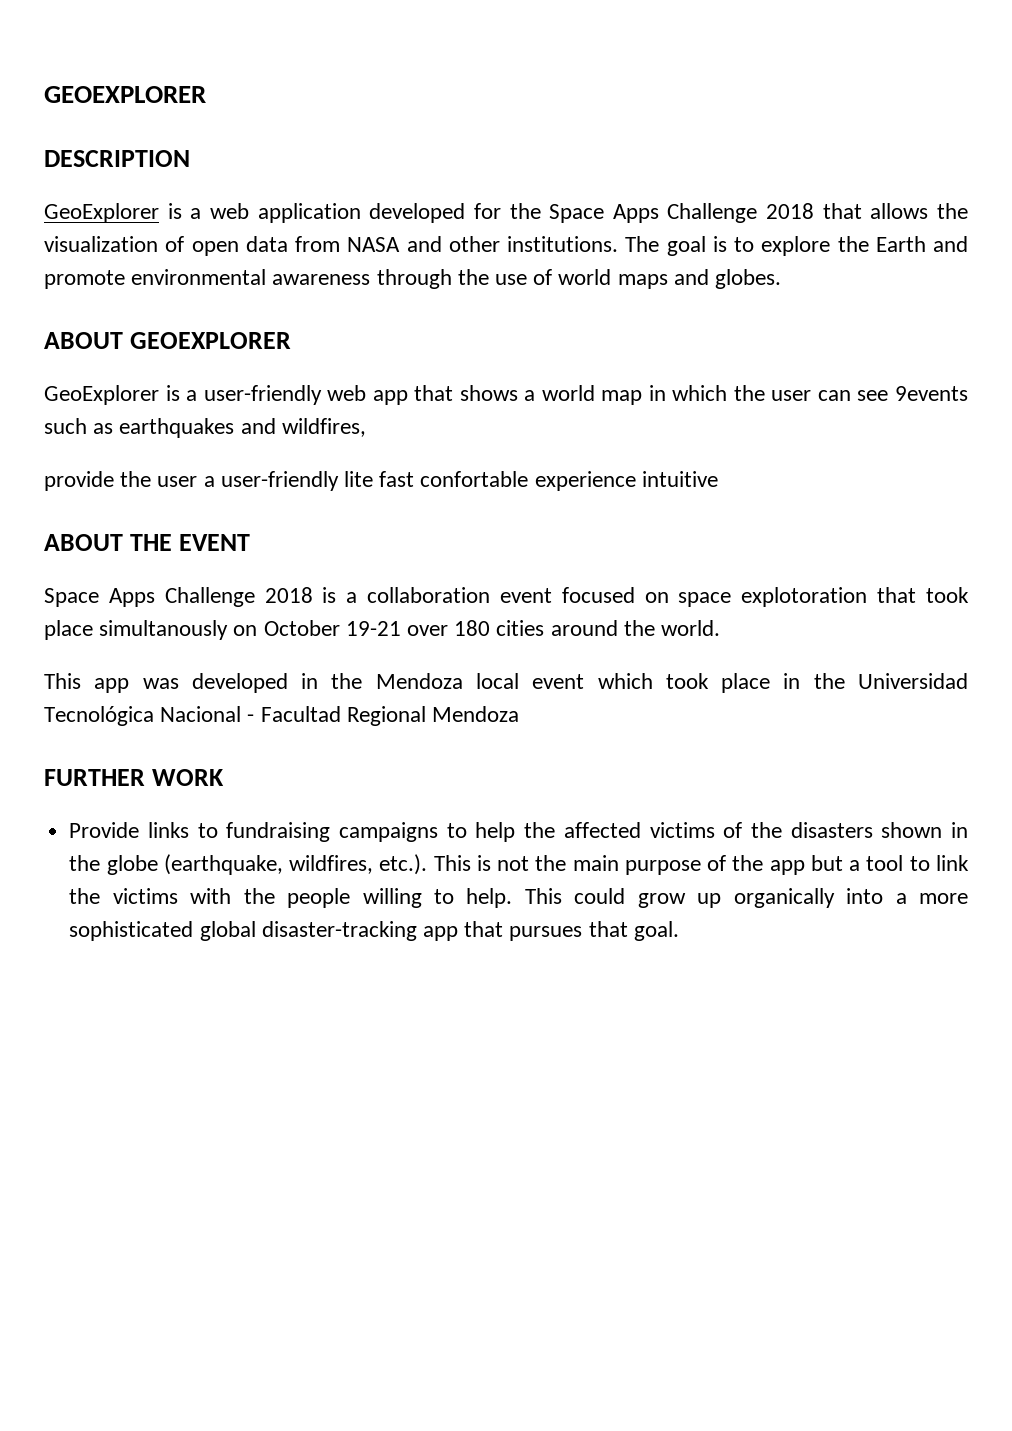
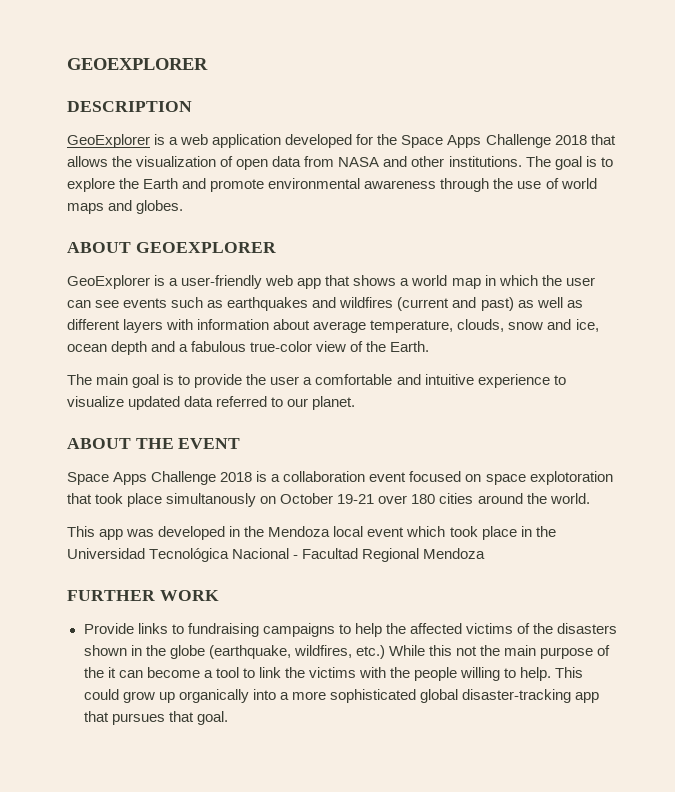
- GeoExplorer is a user-friendly web app that shows a world map in which the user can see 9events such as earthquakes and wildfires,
- provide the user a user-friendly lite fast confortable experience intuitive
+ GeoExplorer is a user-friendly web app that shows a world map in which the user can see events such as earthquakes and wildfires (current and past) as well as different layers with information about average temperature, clouds, snow and ice, ocean depth and a fabulous true-color view of the Earth.
+ The main goal is to provide the user a comfortable and intuitive experience to visualize updated data referred to our planet.
- Provide links to fundraising campaigns to help the affected victims of the disasters shown in the globe (earthquake, wildfires, etc.). This is not the main purpose of the app but a tool to link the victims with the people willing to help.
+ Provide links to fundraising campaigns to help the affected victims of the disasters shown in the globe (earthquake, wildfires, etc.) While this not the main purpose of the it can become a tool to link the victims with the people willing to help.

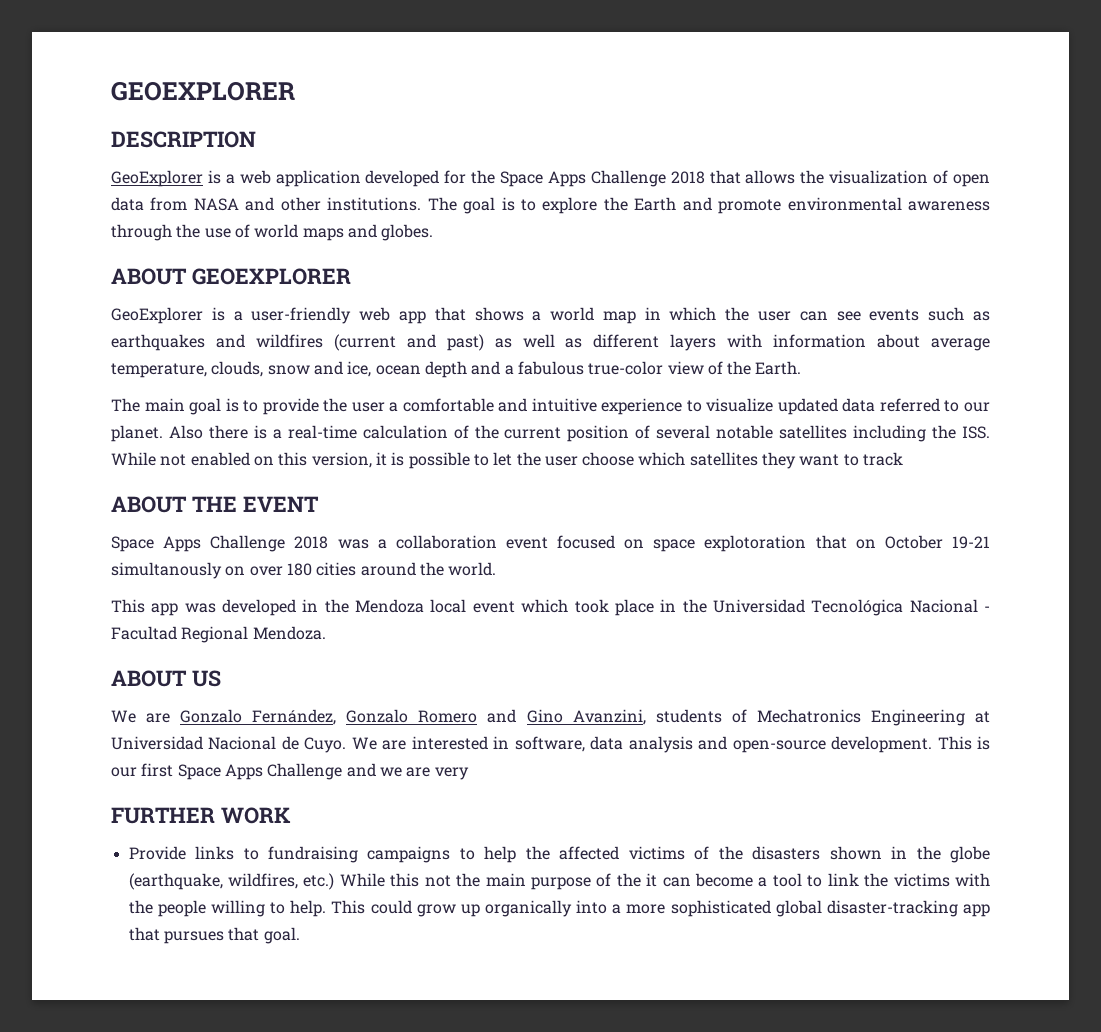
+ Also there is a real-time calculation of the current position of several notable satellites including the ISS. While not enabled on this version, it is possible to let the user choose which satellites they want to track
- Space Apps Challenge 2018 is a collaboration event focused on space explotoration that took place simultanously on October 19-21 over 180 cities around the world.
+ Space Apps Challenge 2018 was a collaboration event focused on space explotoration that on October 19-21 simultanously on over 180 cities around the world.
- This app was developed in the Mendoza local event which took place in the Universidad Tecnológica Nacional - Facultad Regional Mendoza
+ This app was developed in the Mendoza local event which took place in the Universidad Tecnológica Nacional - Facultad Regional Mendoza.
+ ABOUT US
+ We are Gonzalo Fernández, Gonzalo Romero and Gino Avanzini, students of Mechatronics Engineering at Universidad Nacional de Cuyo. We are interested in software, data analysis and open-source development. This is our first Space Apps Challenge and we are very

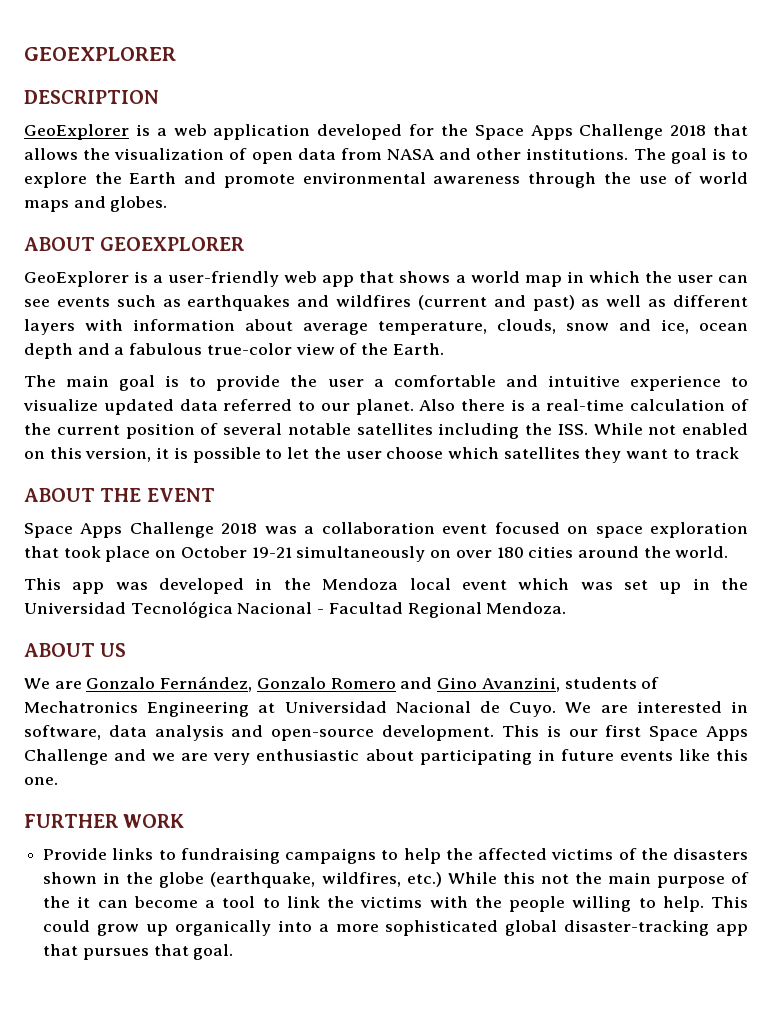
- Space Apps Challenge 2018 was a collaboration event focused on space explotoration that on October 19-21 simultanously on over 180 cities around the world.
+ Space Apps Challenge 2018 was a collaboration event focused on space exploration that took place on October 19-21 simultaneously on over 180 cities around the world.
- This app was developed in the Mendoza local event which took place in the Universidad Tecnológica Nacional - Facultad Regional Mendoza.
+ This app was developed in the Mendoza local event which was set up in the Universidad Tecnológica Nacional - Facultad Regional Mendoza.
- This is our first Space Apps Challenge and we are very
+ This is our first Space Apps Challenge and we are very enthusiastic about participating in future events like this one.

